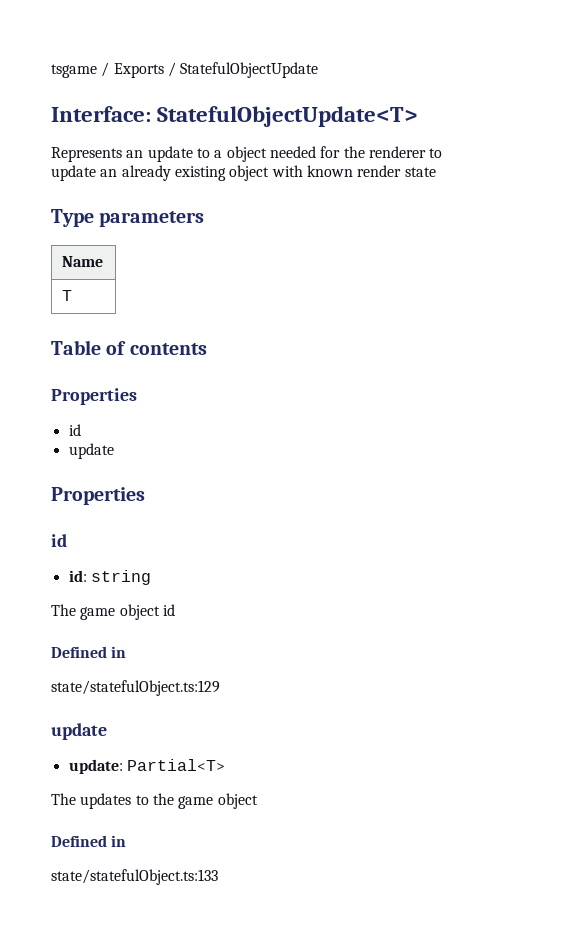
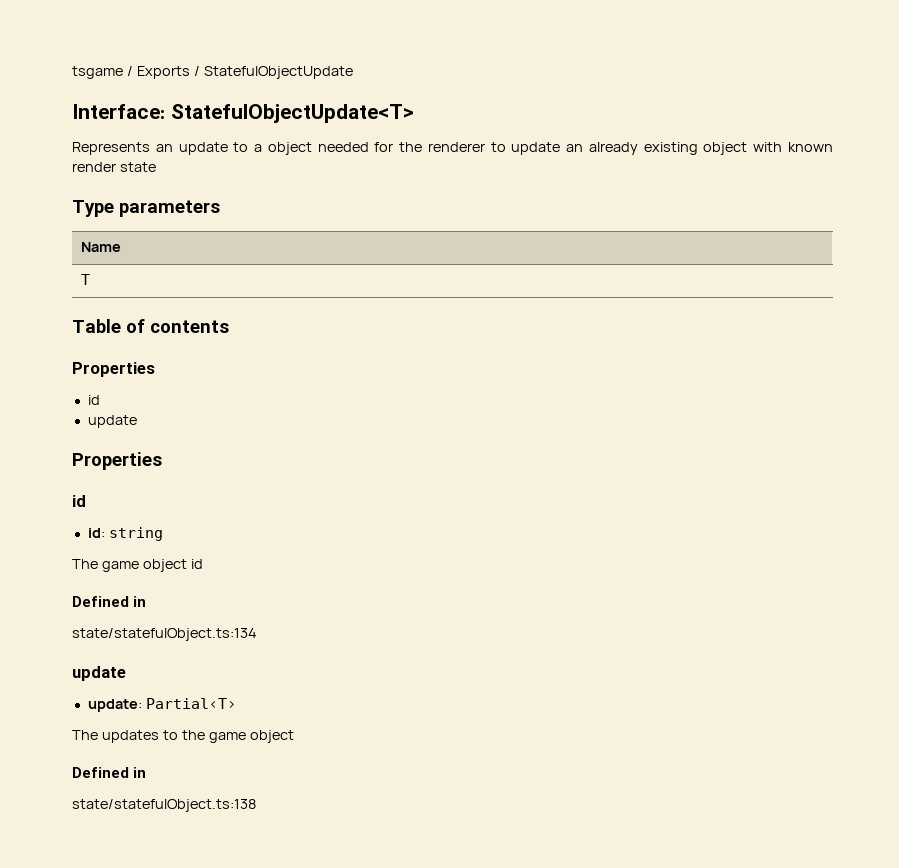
- state/statefulObject.ts:129
+ state/statefulObject.ts:134
- state/statefulObject.ts:133
+ state/statefulObject.ts:138

